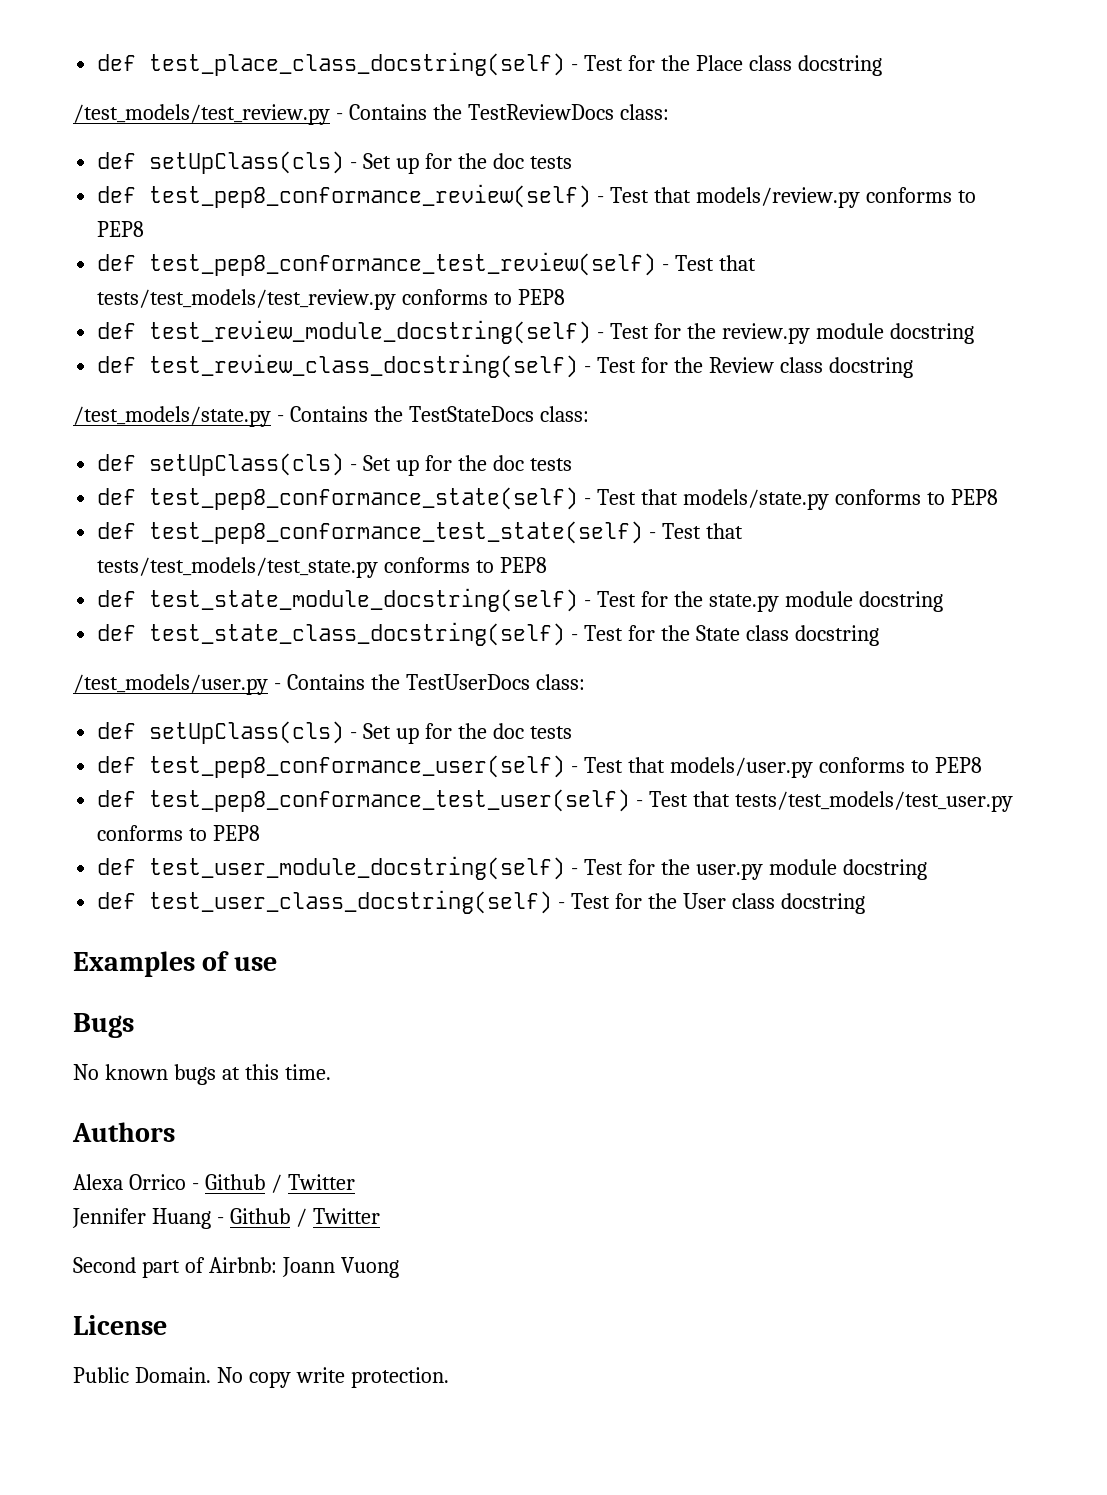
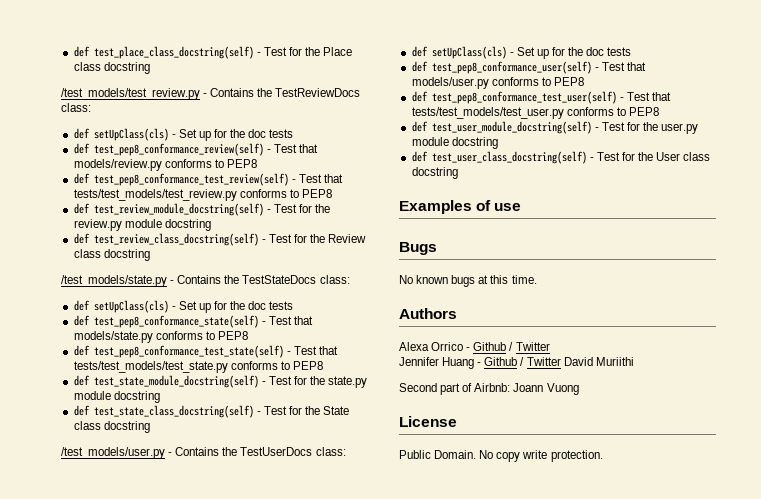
- Jennifer Huang - Github / Twitter
+ Jennifer Huang - Github / Twitter David Muriithi

